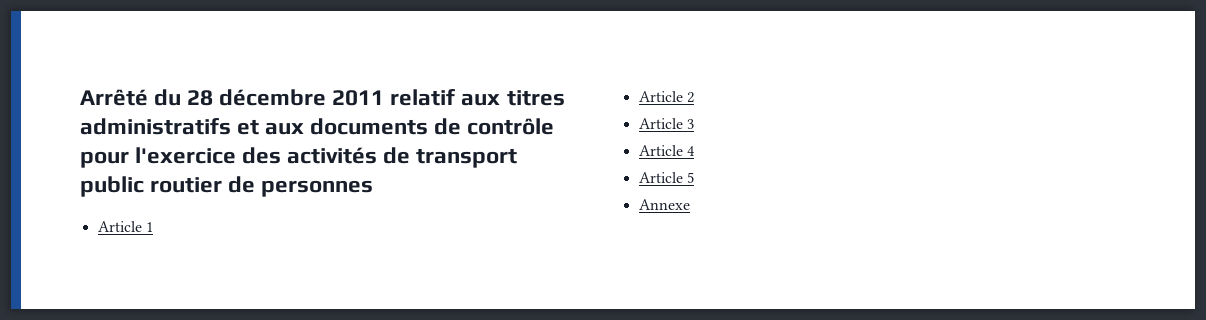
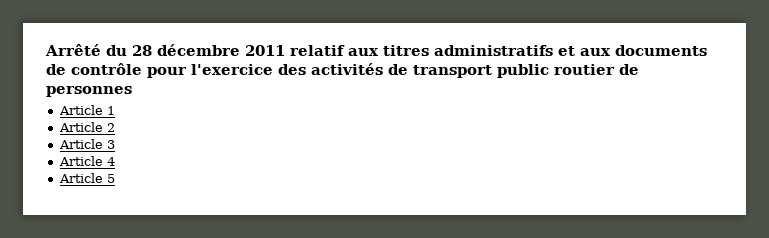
- Annexe

